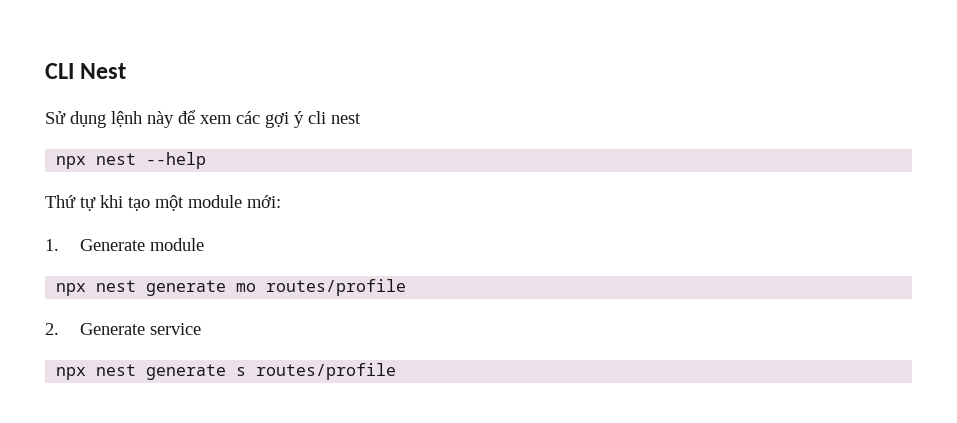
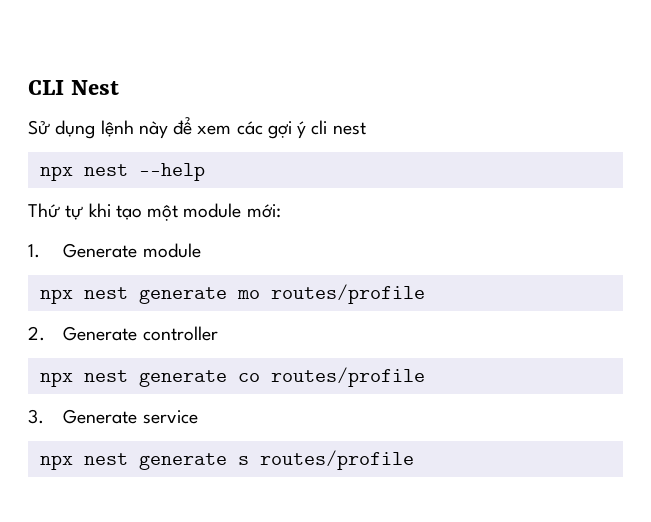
- 2. Generate service
+ 2. Generate controller
+ npx nest generate co routes/profile
+ 3. Generate service

